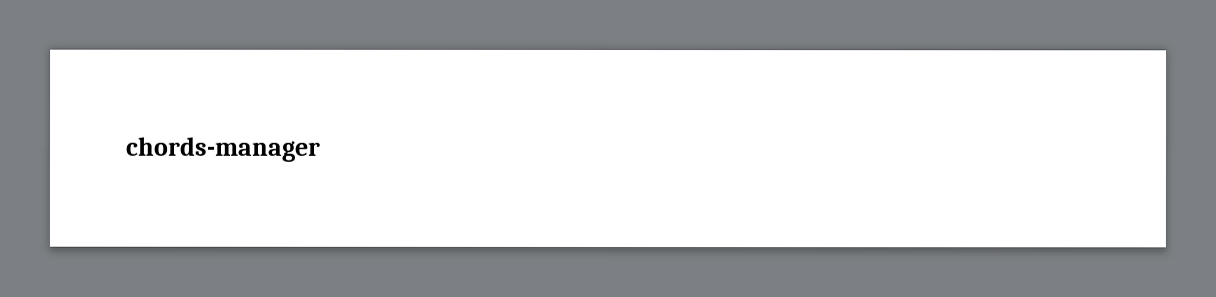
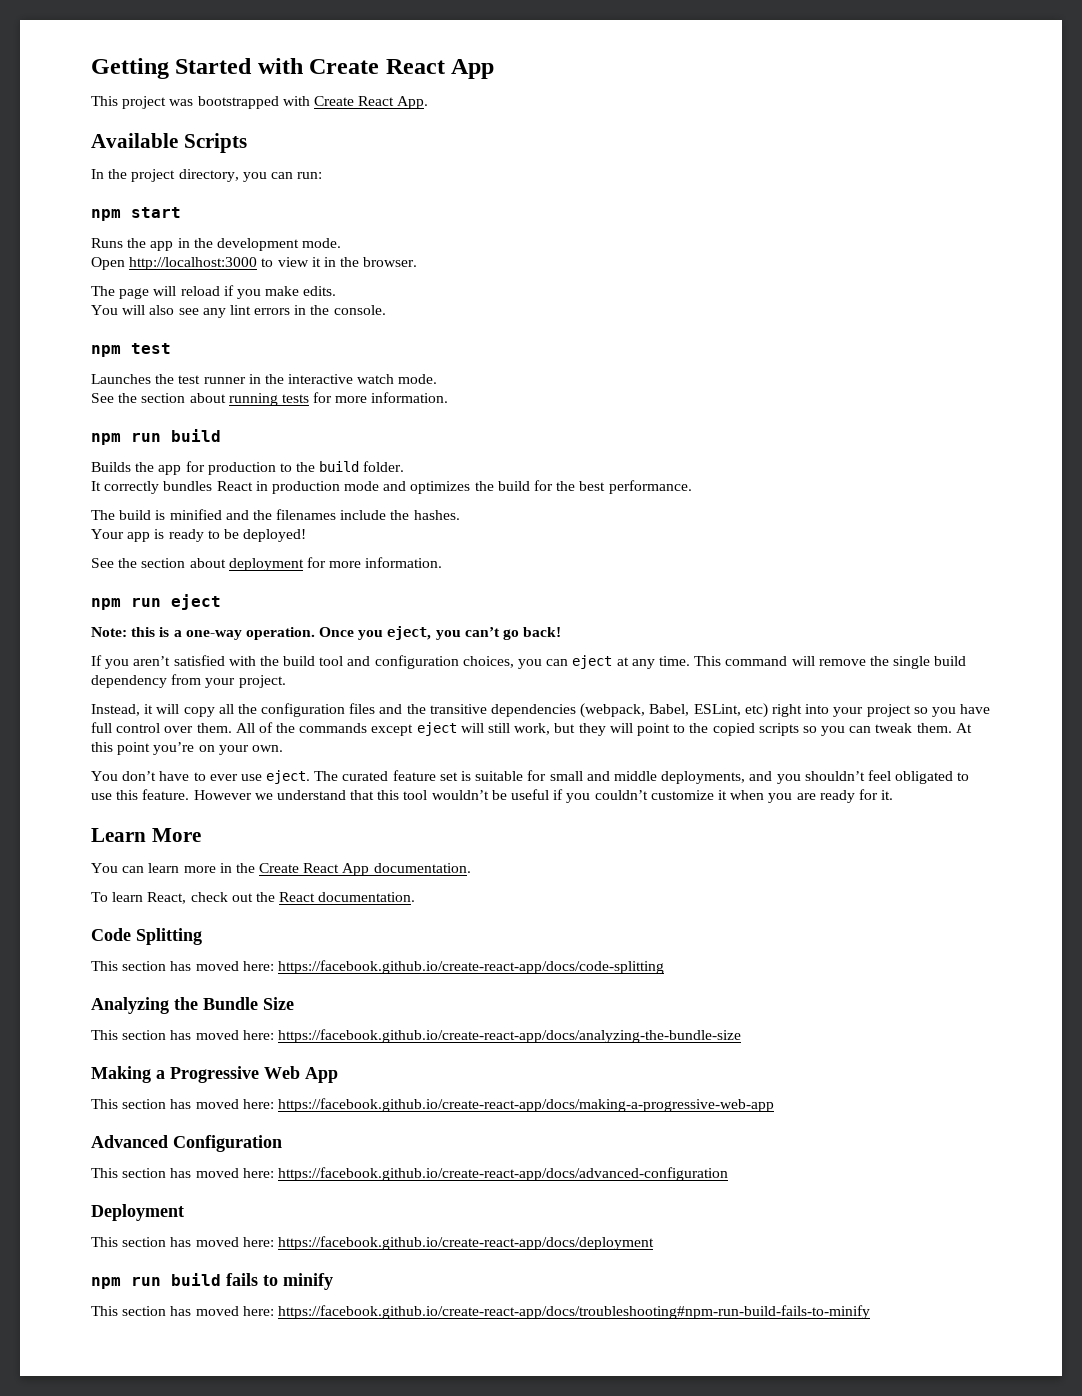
- chords-manager
+ Getting Started with Create React App
+ This project was bootstrapped with Create React App.
+ Available Scripts
+ In the project directory, you can run:
+ npm start
+ Runs the app in the development mode.
+ Open http://localhost:3000 to view it in the browser.
+ The page will reload if you make edits.
+ You will also see any lint errors in the console.
+ npm test
+ Launches the test runner in the interactive watch mode.
+ See the section about running tests for more information.
+ npm run build
+ Builds the app for production to the build folder.
+ It correctly bundles React in production mode and optimizes the build for the best performance.
+ The build is minified and the filenames include the hashes.
+ Your app is ready to be deployed!
+ See the section about deployment for more information.
+ npm run eject
+ Note: this is a one-way operation. Once you eject, you can’t go back!
+ If you aren’t satisfied with the build tool and configuration choices, you can eject at any time. This command will remove the single build dependency from your project.
+ Instead, it will copy all the configuration files and the transitive dependencies (webpack, Babel, ESLint, etc) right into your project so you have full control over them. All of the commands except eject will still work, but they will point to the copied scripts so you can tweak them. At this point you’re on your own.
+ You don’t have to ever use eject. The curated feature set is suitable for small and middle deployments, and you shouldn’t feel obligated to use this feature. However we understand that this tool wouldn’t be useful if you couldn’t customize it when you are ready for it.
+ Learn More
+ You can learn more in the Create React App documentation.
+ To learn React, check out the React documentation.
+ Code Splitting
+ This section has moved here: https://facebook.github.io/create-react-app/docs/code-splitting
+ Analyzing the Bundle Size
+ This section has moved here: https://facebook.github.io/create-react-app/docs/analyzing-the-bundle-size
+ Making a Progressive Web App
+ This section has moved here: https://facebook.github.io/create-react-app/docs/making-a-progressive-web-app
+ Advanced Configuration
+ This section has moved here: https://facebook.github.io/create-react-app/docs/advanced-configuration
+ Deployment
+ This section has moved here: https://facebook.github.io/create-react-app/docs/deployment
+ npm run build fails to minify
+ This section has moved here: https://facebook.github.io/create-react-app/docs/troubleshooting#npm-run-build-fails-to-minify

